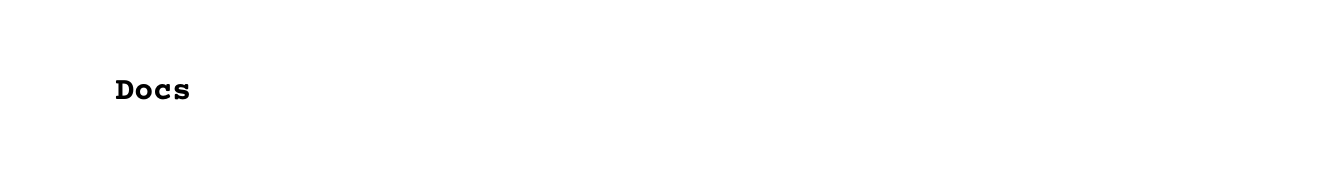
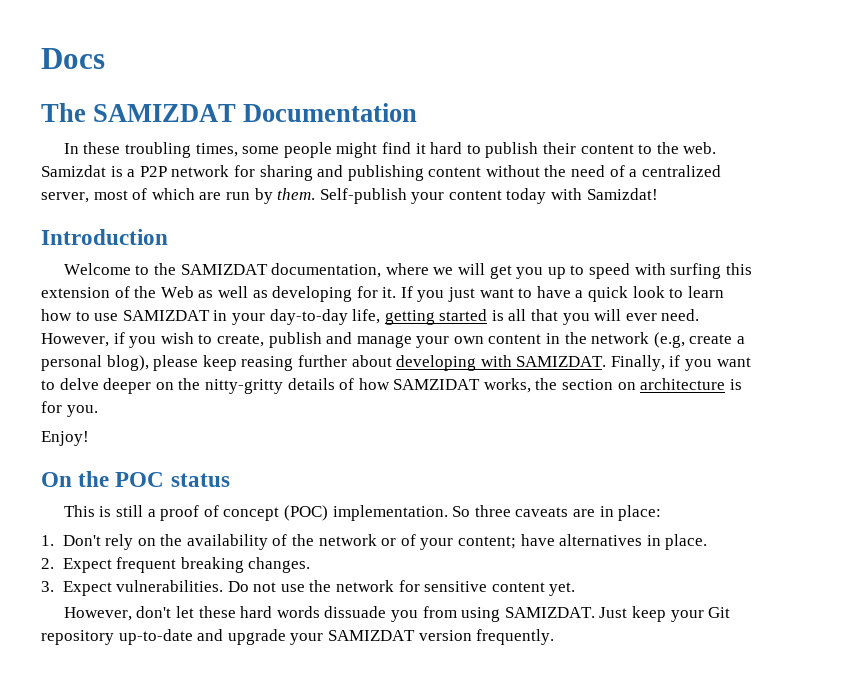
+ The SAMIZDAT Documentation
+ In these troubling times, some people might find it hard to publish their content to the web. Samizdat is a P2P network for sharing and publishing content without the need of a centralized server, most of which are run by them. Self-publish your content today with Samizdat!
+ Introduction
+ Welcome to the SAMIZDAT documentation, where we will get you up to speed with surfing this extension of the Web as well as developing for it. If you just want to have a quick look to learn how to use SAMIZDAT in your day-to-day life, getting started is all that you will ever need. However, if you wish to create, publish and manage your own content in the network (e.g, create a personal blog), please keep reasing further about developing with SAMIZDAT. Finally, if you want to delve deeper on the nitty-gritty details of how SAMZIDAT works, the section on architecture is for you.
+ Enjoy!
+ On the POC status
+ This is still a proof of concept (POC) implementation. So three caveats are in place:
+ 1. Don't rely on the availability of the network or of your content; have alternatives in place.
+ 2. Expect frequent breaking changes.
+ 3. Expect vulnerabilities. Do not use the network for sensitive content yet.
+ However, don't let these hard words dissuade you from using SAMIZDAT. Just keep your Git repository up-to-date and upgrade your SAMIZDAT version frequently.

